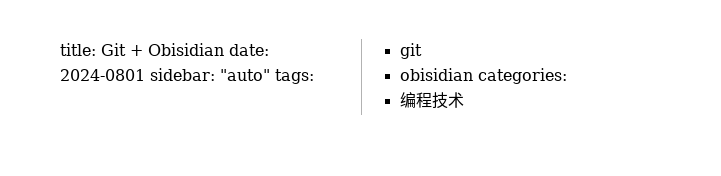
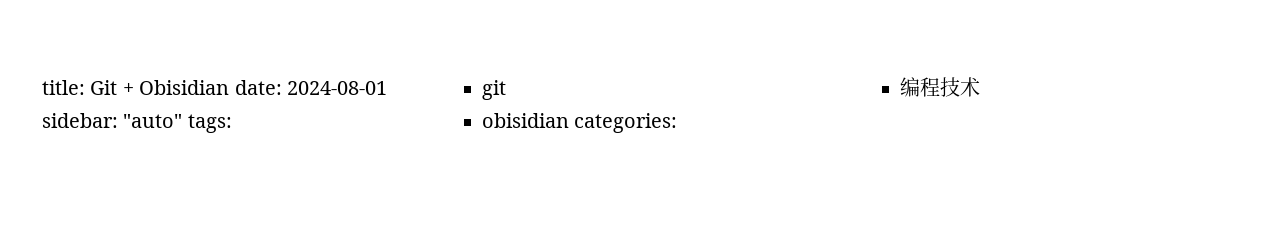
- title: Git + Obisidian date: 2024-0801 sidebar: "auto" tags:
+ title: Git + Obisidian date: 2024-08-01 sidebar: "auto" tags:

